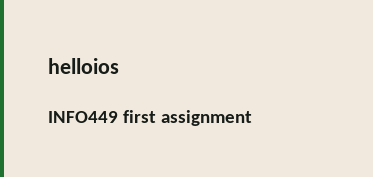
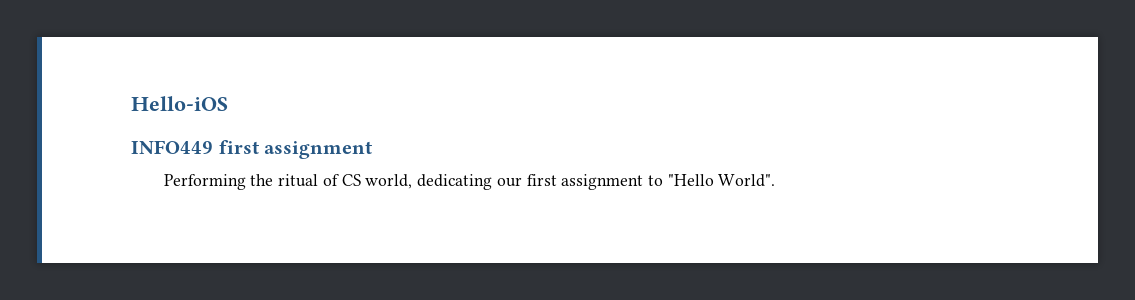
- helloios
+ Hello-iOS
+ Performing the ritual of CS world, dedicating our first assignment to "Hello World".

